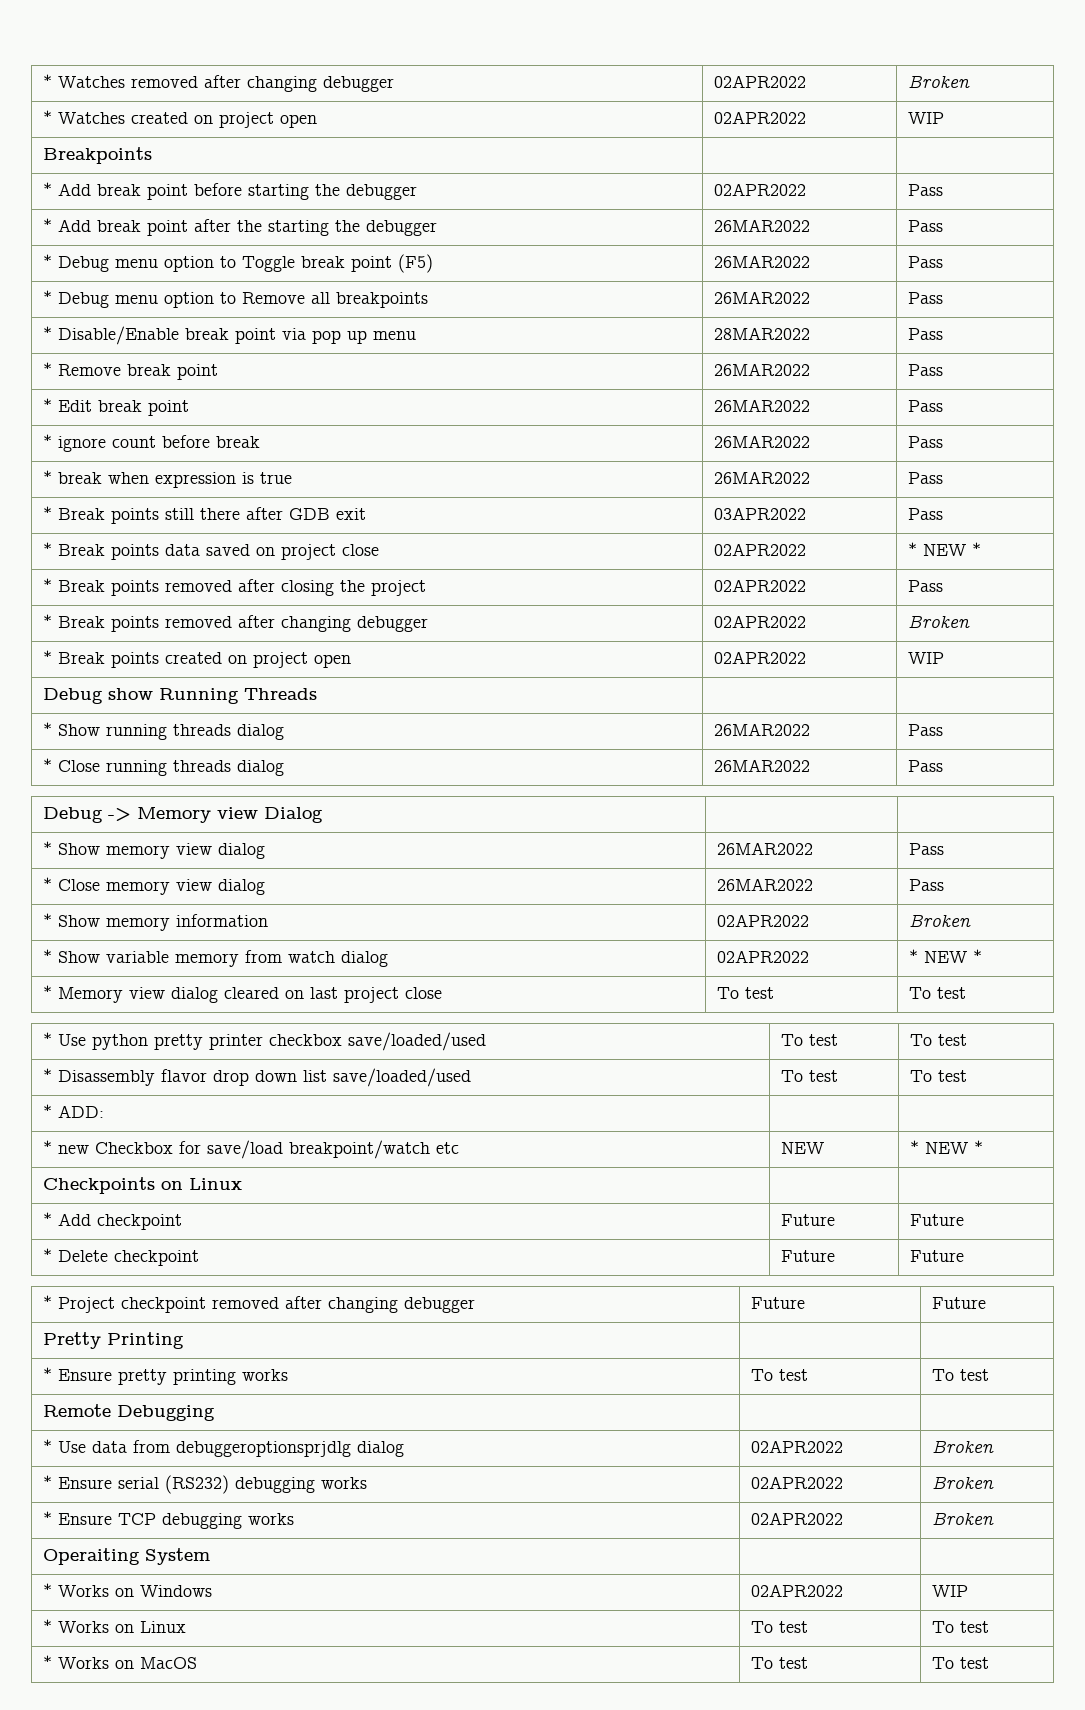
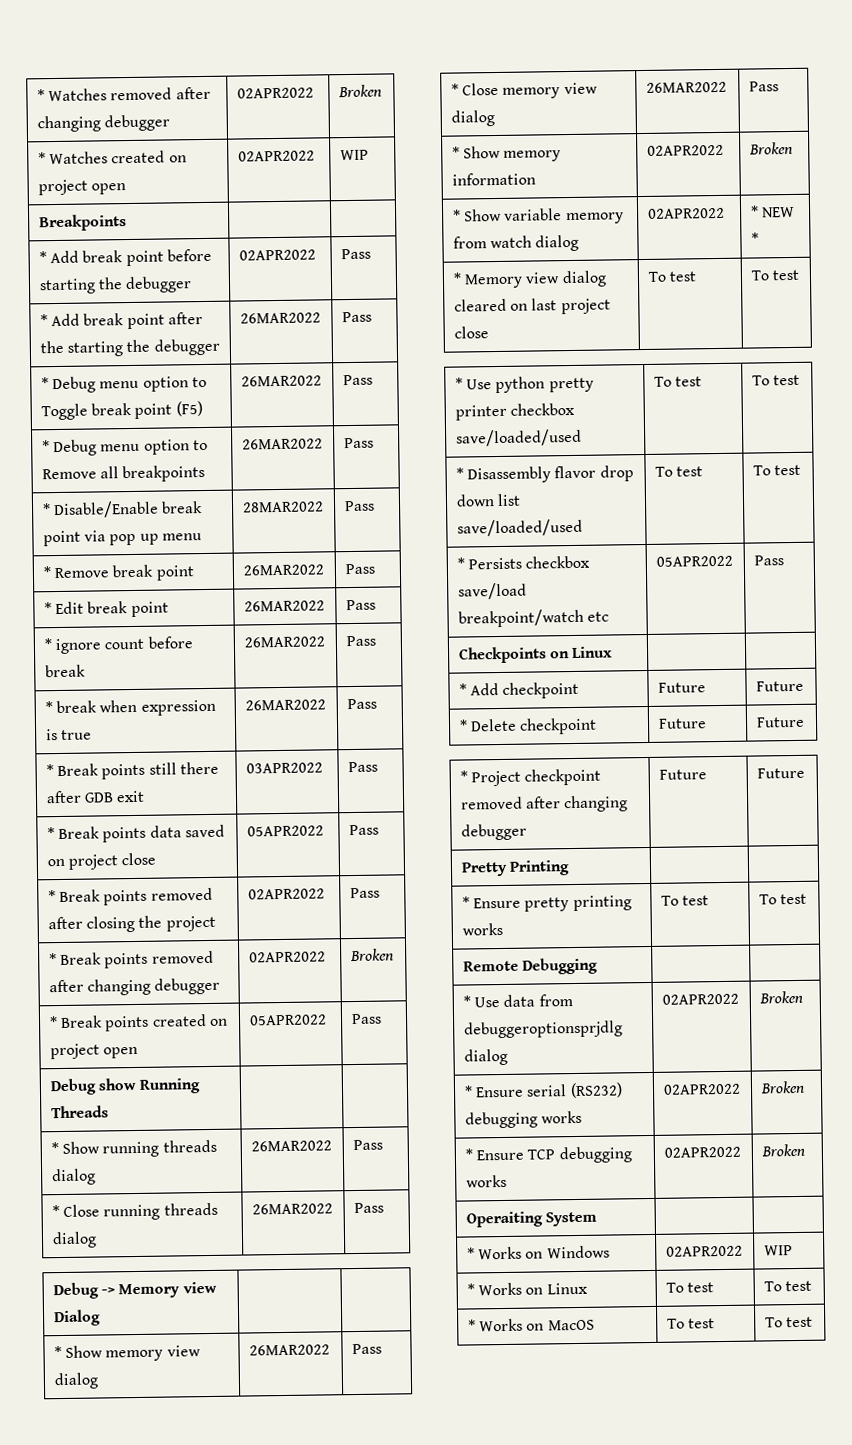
- * Break points data saved on project close | 02APR2022 | * NEW *
+ * Break points data saved on project close | 05APR2022 | Pass
- * Break points created on project open | 02APR2022 | WIP
+ * Break points created on project open | 05APR2022 | Pass
- * ADD: | |
- * new Checkbox for save/load breakpoint/watch etc | NEW | * NEW *
+ * Persists checkbox save/load breakpoint/watch etc | 05APR2022 | Pass

